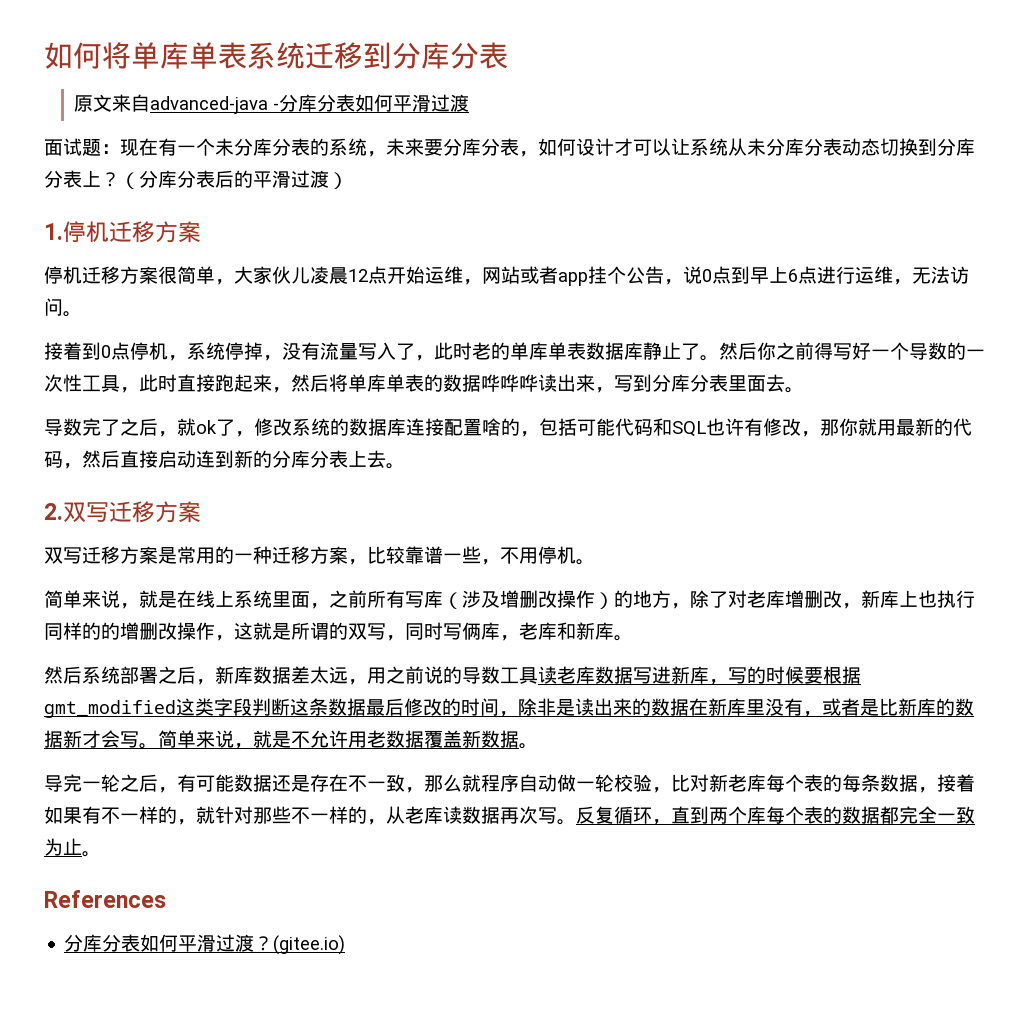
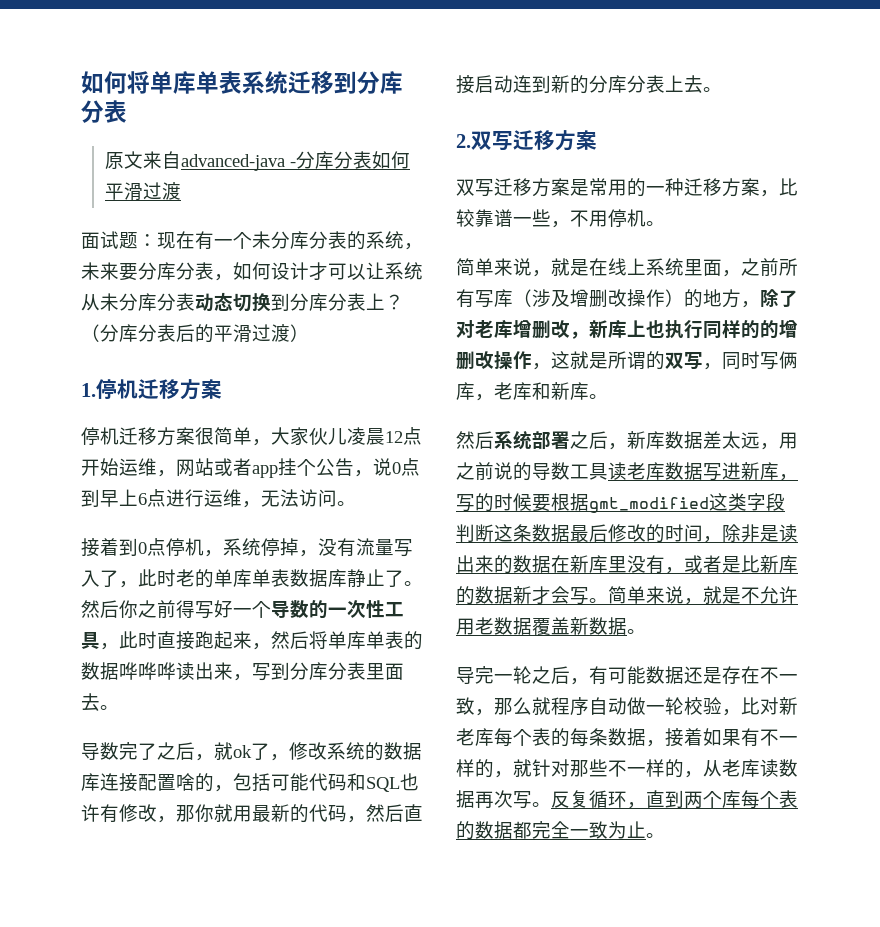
- References
- 分库分表如何平滑过渡？(gitee.io)

